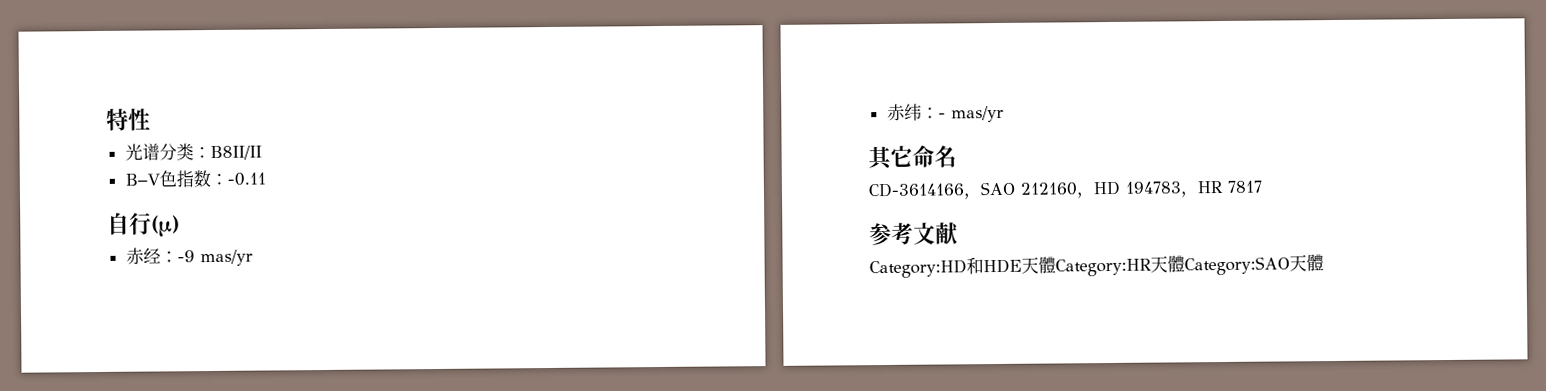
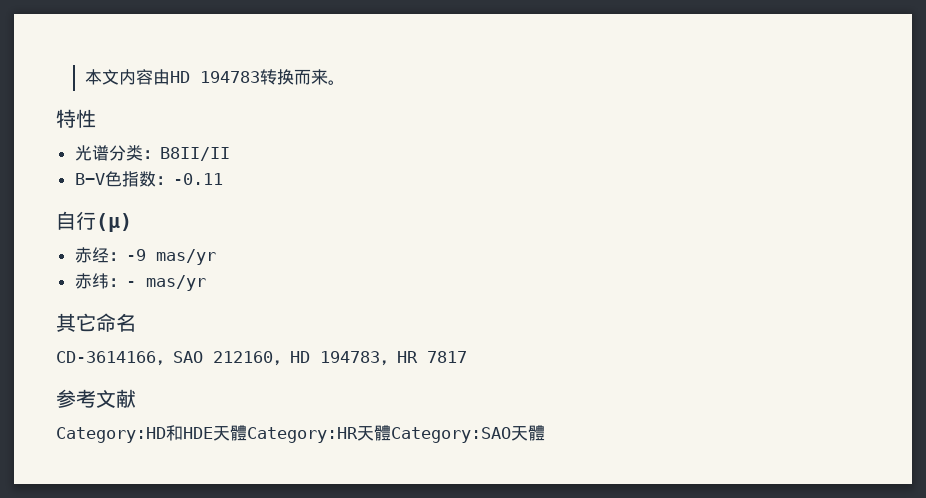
+ 本文内容由HD 194783转换而来。

